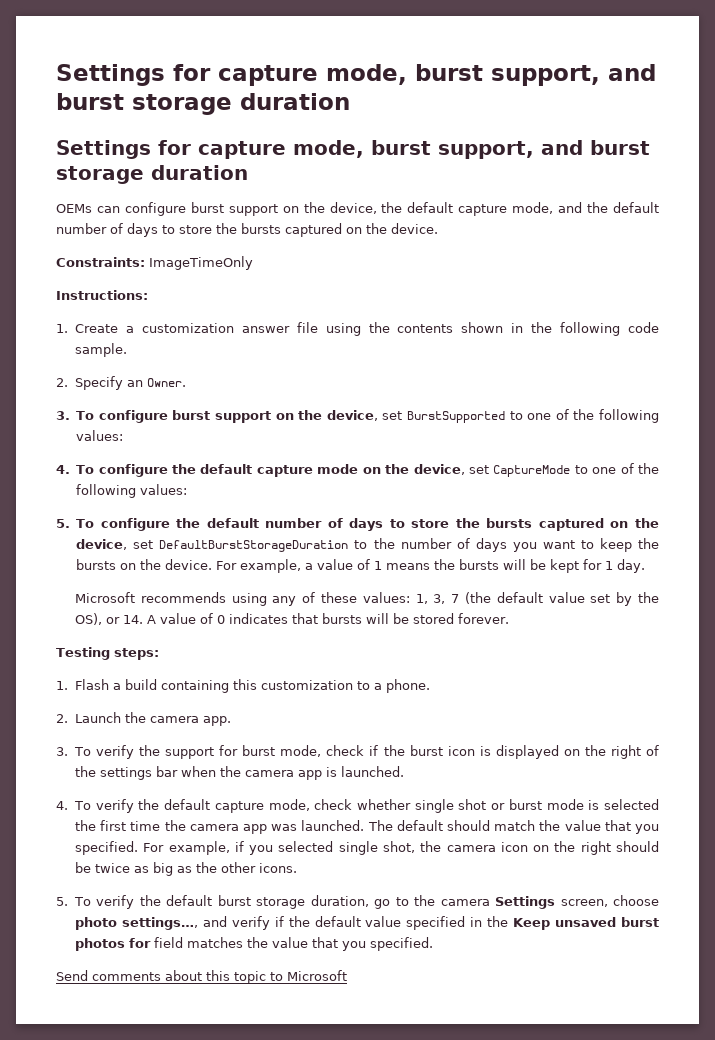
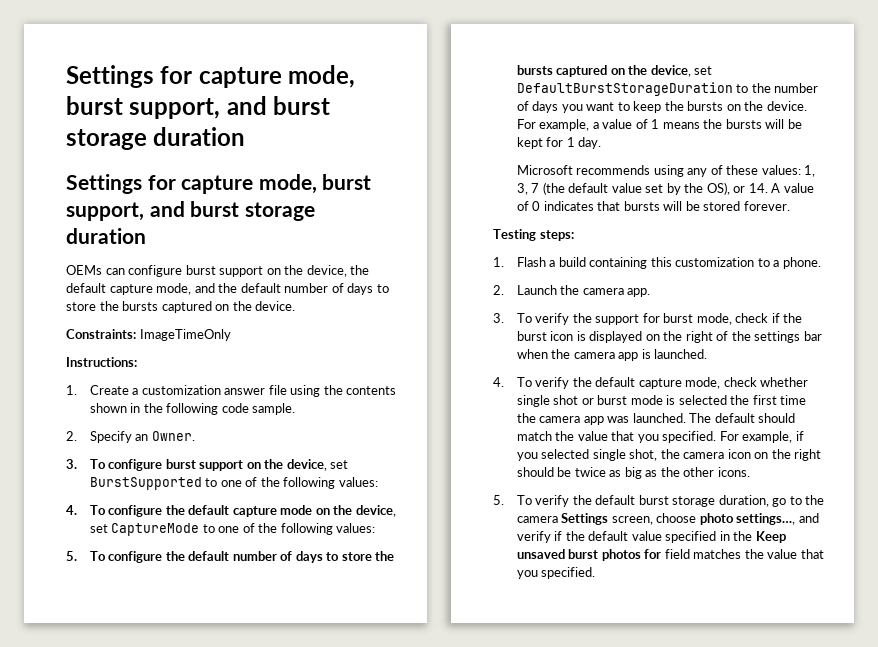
- Send comments about this topic to Microsoft

